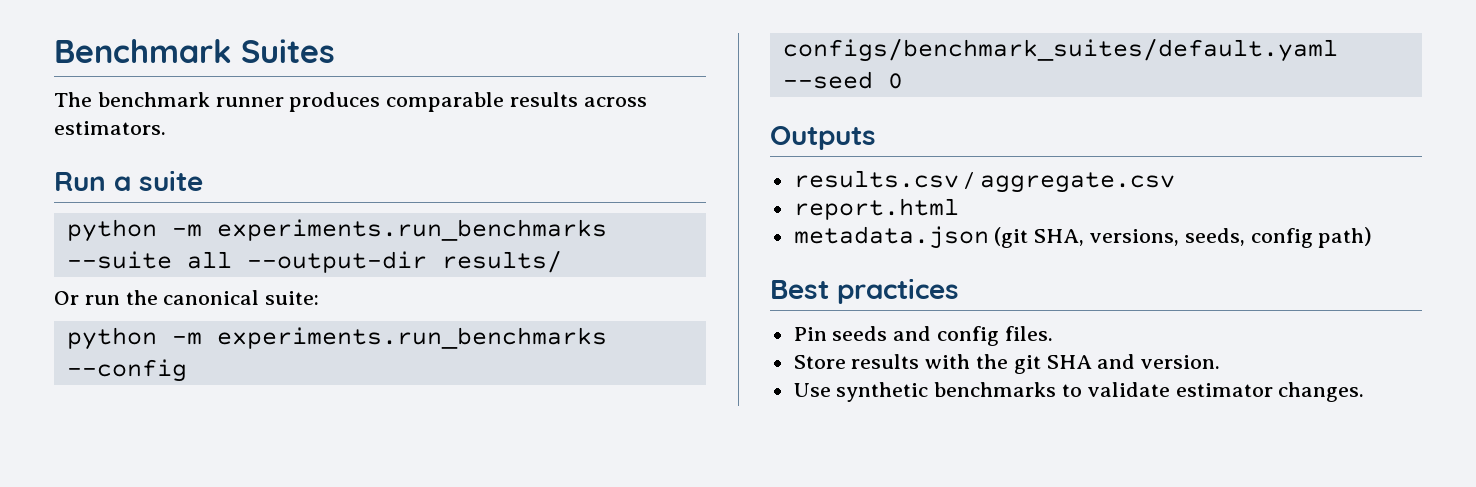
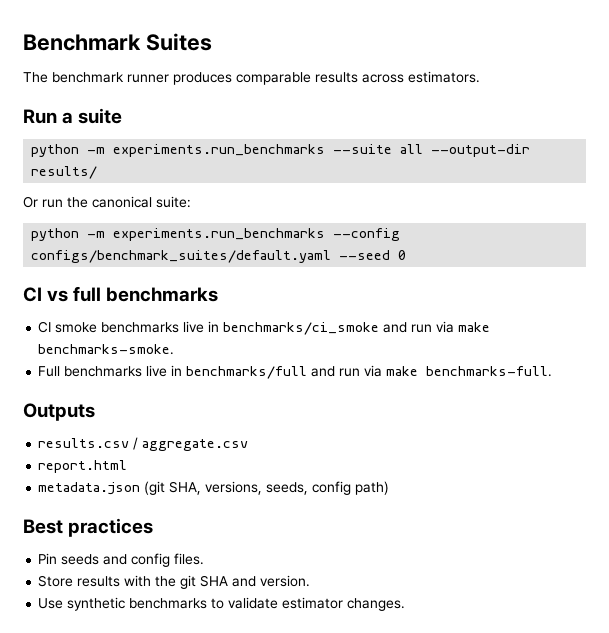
+ CI vs full benchmarks
+ CI smoke benchmarks live in benchmarks/ci_smoke and run via make benchmarks-smoke.
+ Full benchmarks live in benchmarks/full and run via make benchmarks-full.

